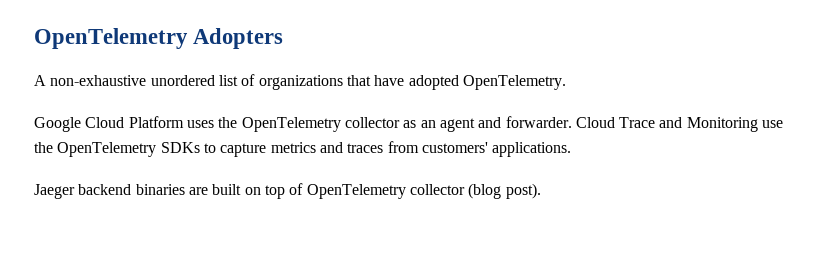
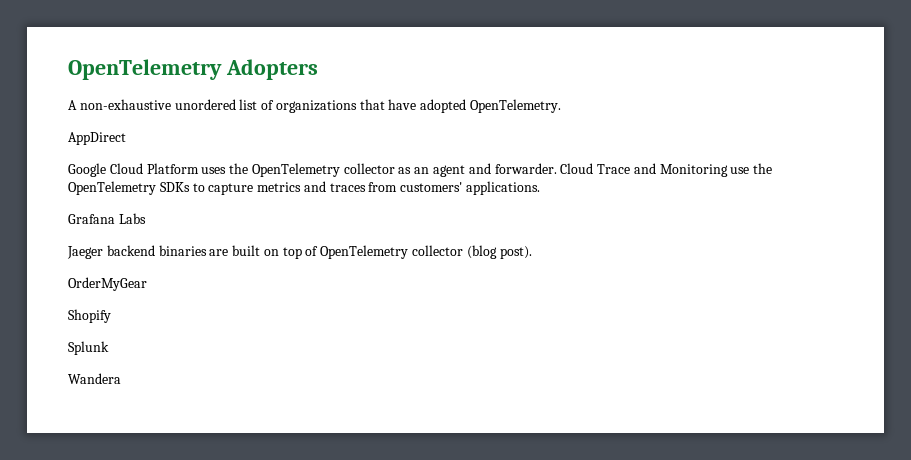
+ AppDirect
+ Grafana Labs
+ OrderMyGear
+ Shopify
+ Splunk
+ Wandera

